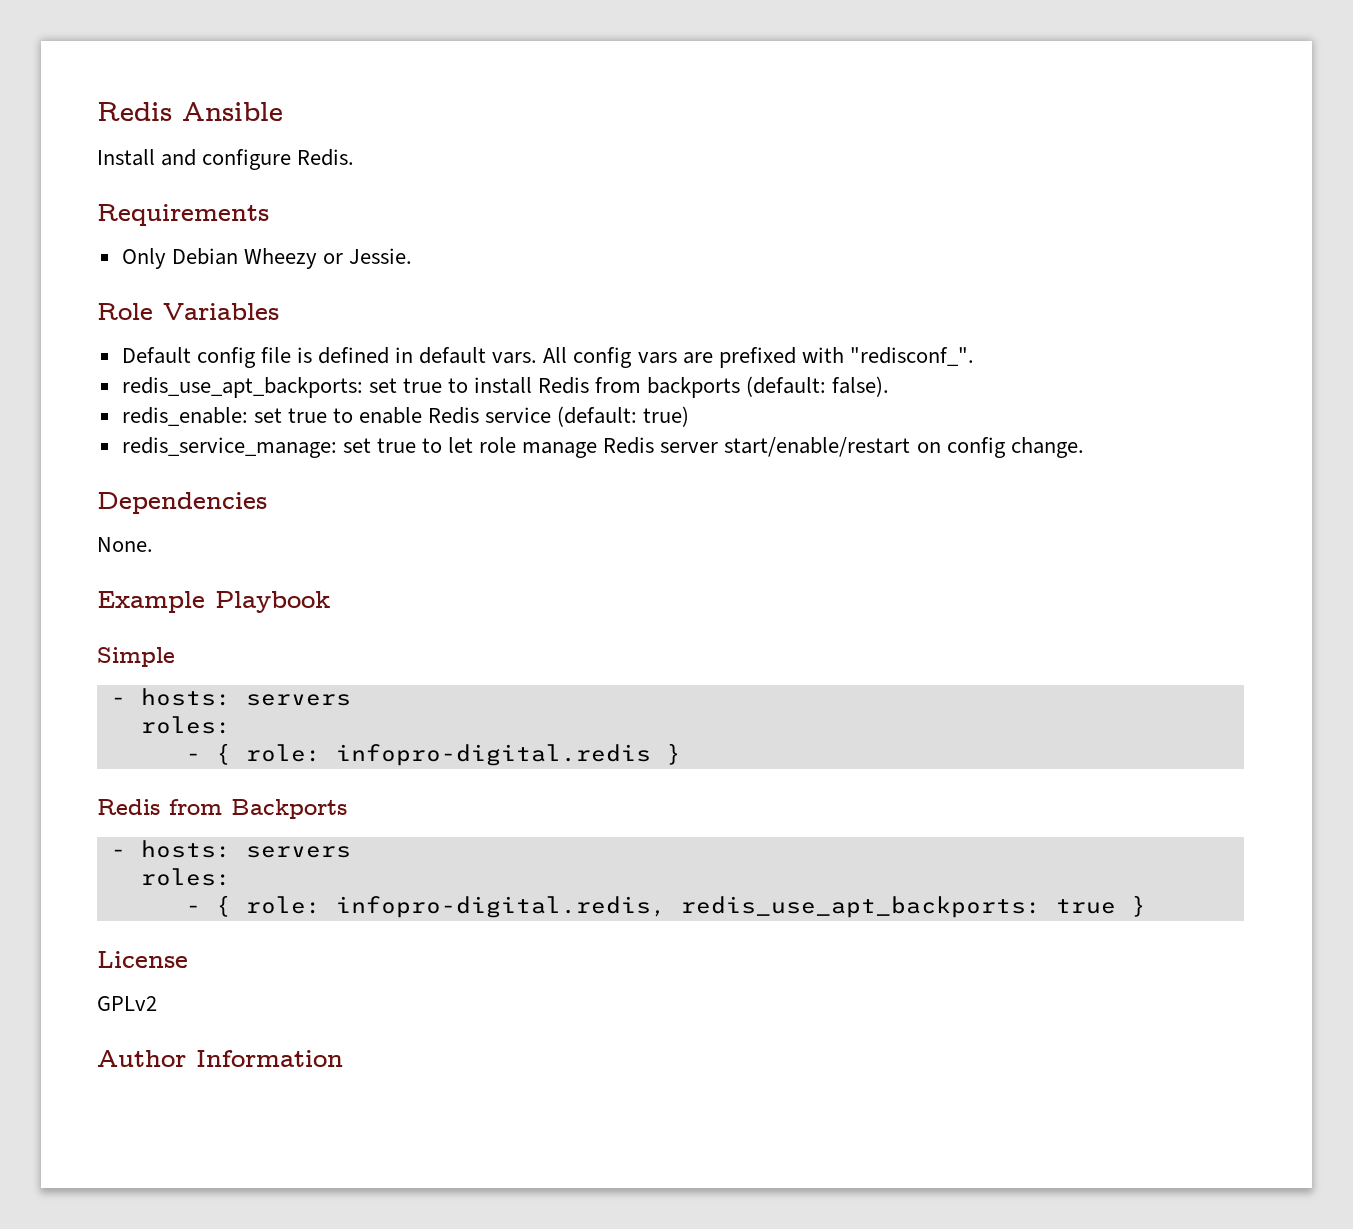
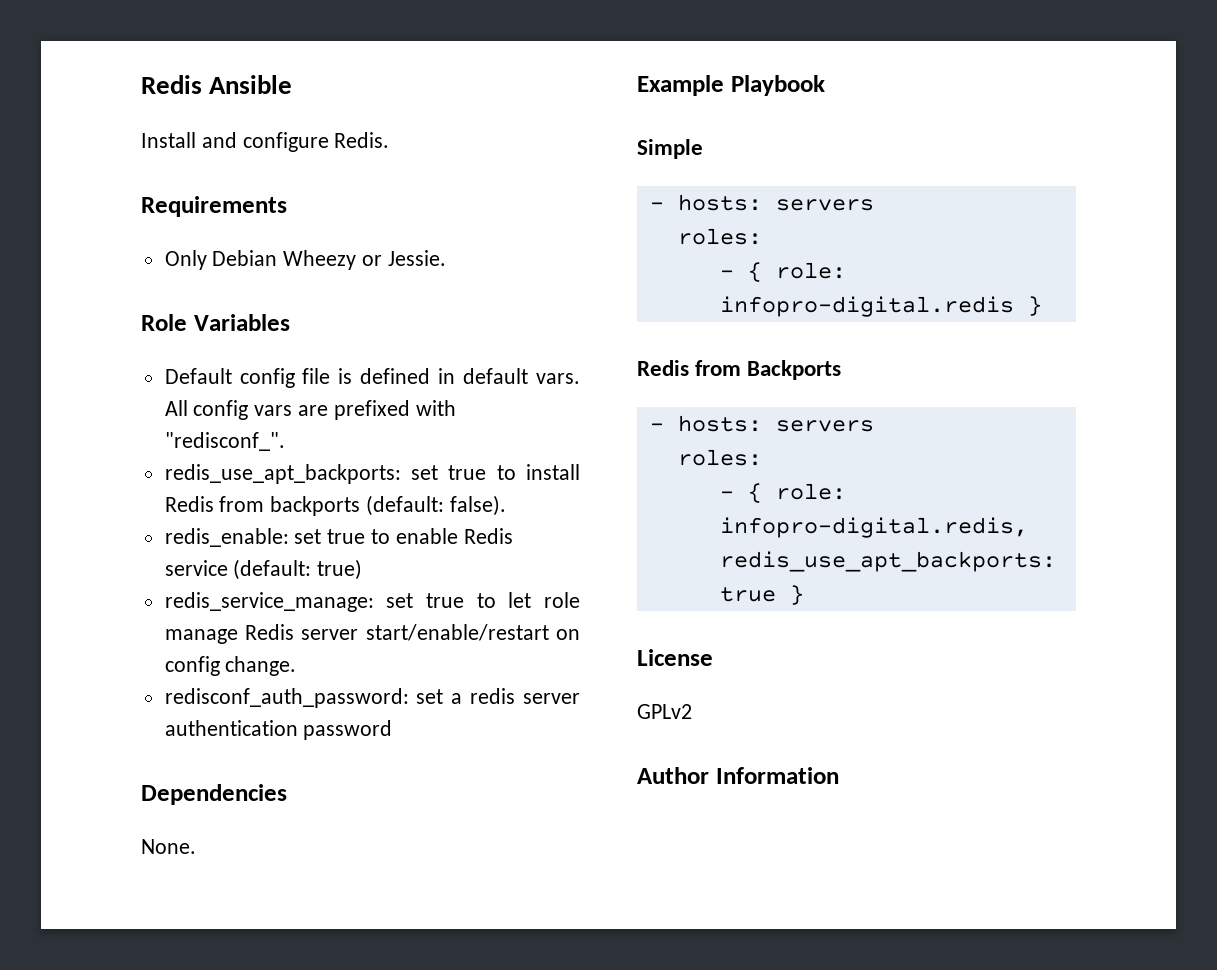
+ redisconf_auth_password: set a redis server authentication password

